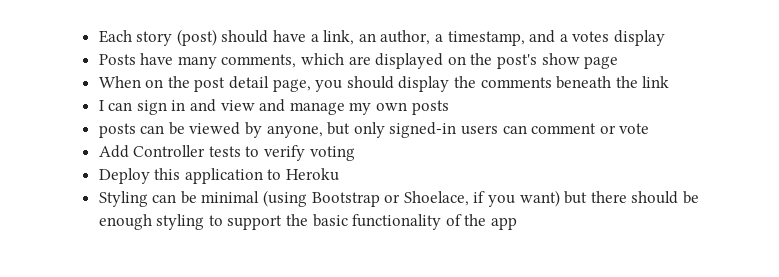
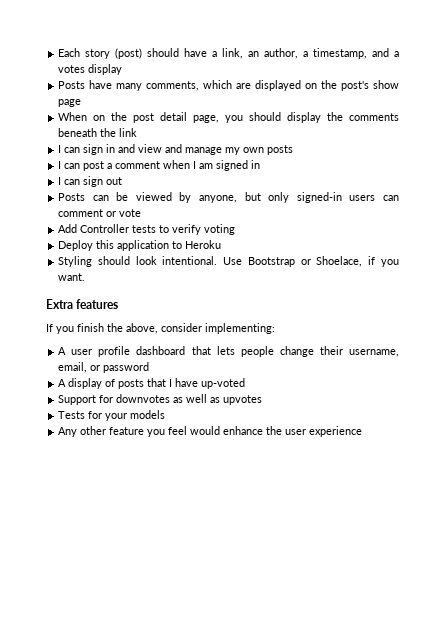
- posts can be viewed by anyone, but only signed-in users can comment or vote
+ I can post a comment when I am signed in
+ I can sign out
+ Posts can be viewed by anyone, but only signed-in users can comment or vote
- Styling can be minimal (using Bootstrap or Shoelace, if you want) but there should be enough styling to support the basic functionality of the app
+ Styling should look intentional. Use Bootstrap or Shoelace, if you want.
+ Extra features
+ If you finish the above, consider implementing:
+ A user profile dashboard that lets people change their username, email, or password
+ A display of posts that I have up-voted
+ Support for downvotes as well as upvotes
+ Tests for your models
+ Any other feature you feel would enhance the user experience

